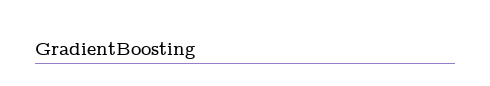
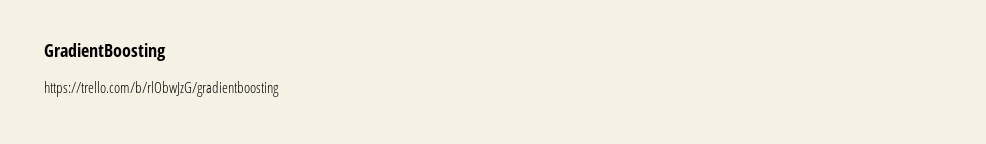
+ https://trello.com/b/rlObwJzG/gradientboosting

